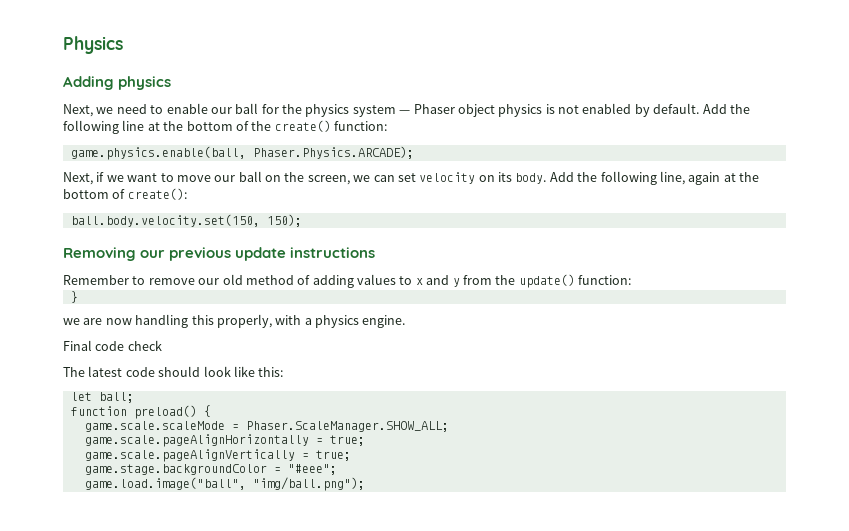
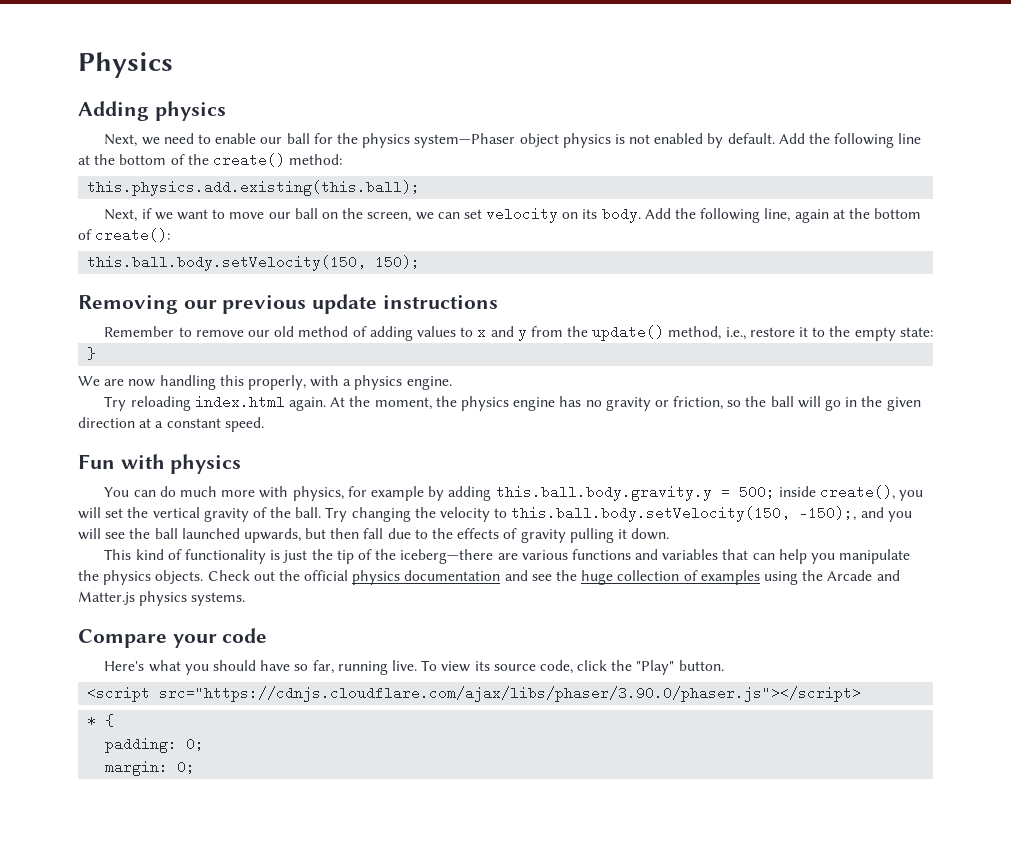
- Next, we need to enable our ball for the physics system — Phaser object physics is not enabled by default.
+ Next, we need to enable our ball for the physics system—Phaser object physics is not enabled by default.
- Add the following line at the bottom of the create() function:
- game.physics.enable(ball, Phaser.Physics.ARCADE);
+ Add the following line at the bottom of the create() method:
+ this.physics.add.existing(this.ball);
- ball.body.velocity.set(150, 150);
+ this.ball.body.setVelocity(150, 150);
- Remember to remove our old method of adding values to x and y from the update() function:
+ Remember to remove our old method of adding values to x and y from the update() method, i.e., restore it to the empty state:
- we are now handling this properly, with a physics engine.
+ We are now handling this properly, with a physics engine.
- Final code check
- The latest code should look like this:
- let ball;
- function preload() {
- game.scale.scaleMode = Phaser.ScaleManager.SHOW_ALL;
- game.scale.pageAlignHorizontally = true;
- game.scale.pageAlignVertically = true;
- game.stage.backgroundColor = "#eee";
- game.load.image("ball", "img/ball.png");
+ Try reloading index.html again. At the moment, the physics engine has no gravity or friction, so the ball will go in the given direction at a constant speed.
+ Fun with physics
+ You can do much more with physics, for example by adding this.ball.body.gravity.y = 500; inside create(), you will set the vertical gravity of the ball. Try changing the velocity to this.ball.body.setVelocity(150, -150);, and you will see the ball launched upwards, but then fall due to the effects of gravity pulling it down.
+ This kind of functionality is just the tip of the iceberg—there are various functions and variables that can help you manipulate the physics objects. Check out the official physics documentation and see the huge collection of examples using the Arcade and Matter.js physics systems.
+ Compare your code
+ Here's what you should have so far, running live. To view its source code, click the "Play" button.
+ <script src="https://cdnjs.cloudflare.com/ajax/libs/phaser/3.90.0/phaser.js"></script>
+ * {
+ padding: 0;
+ margin: 0;

